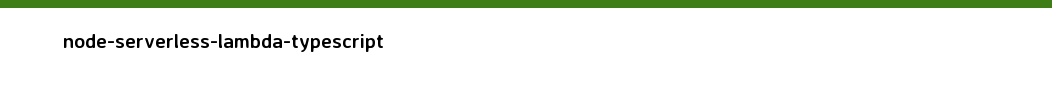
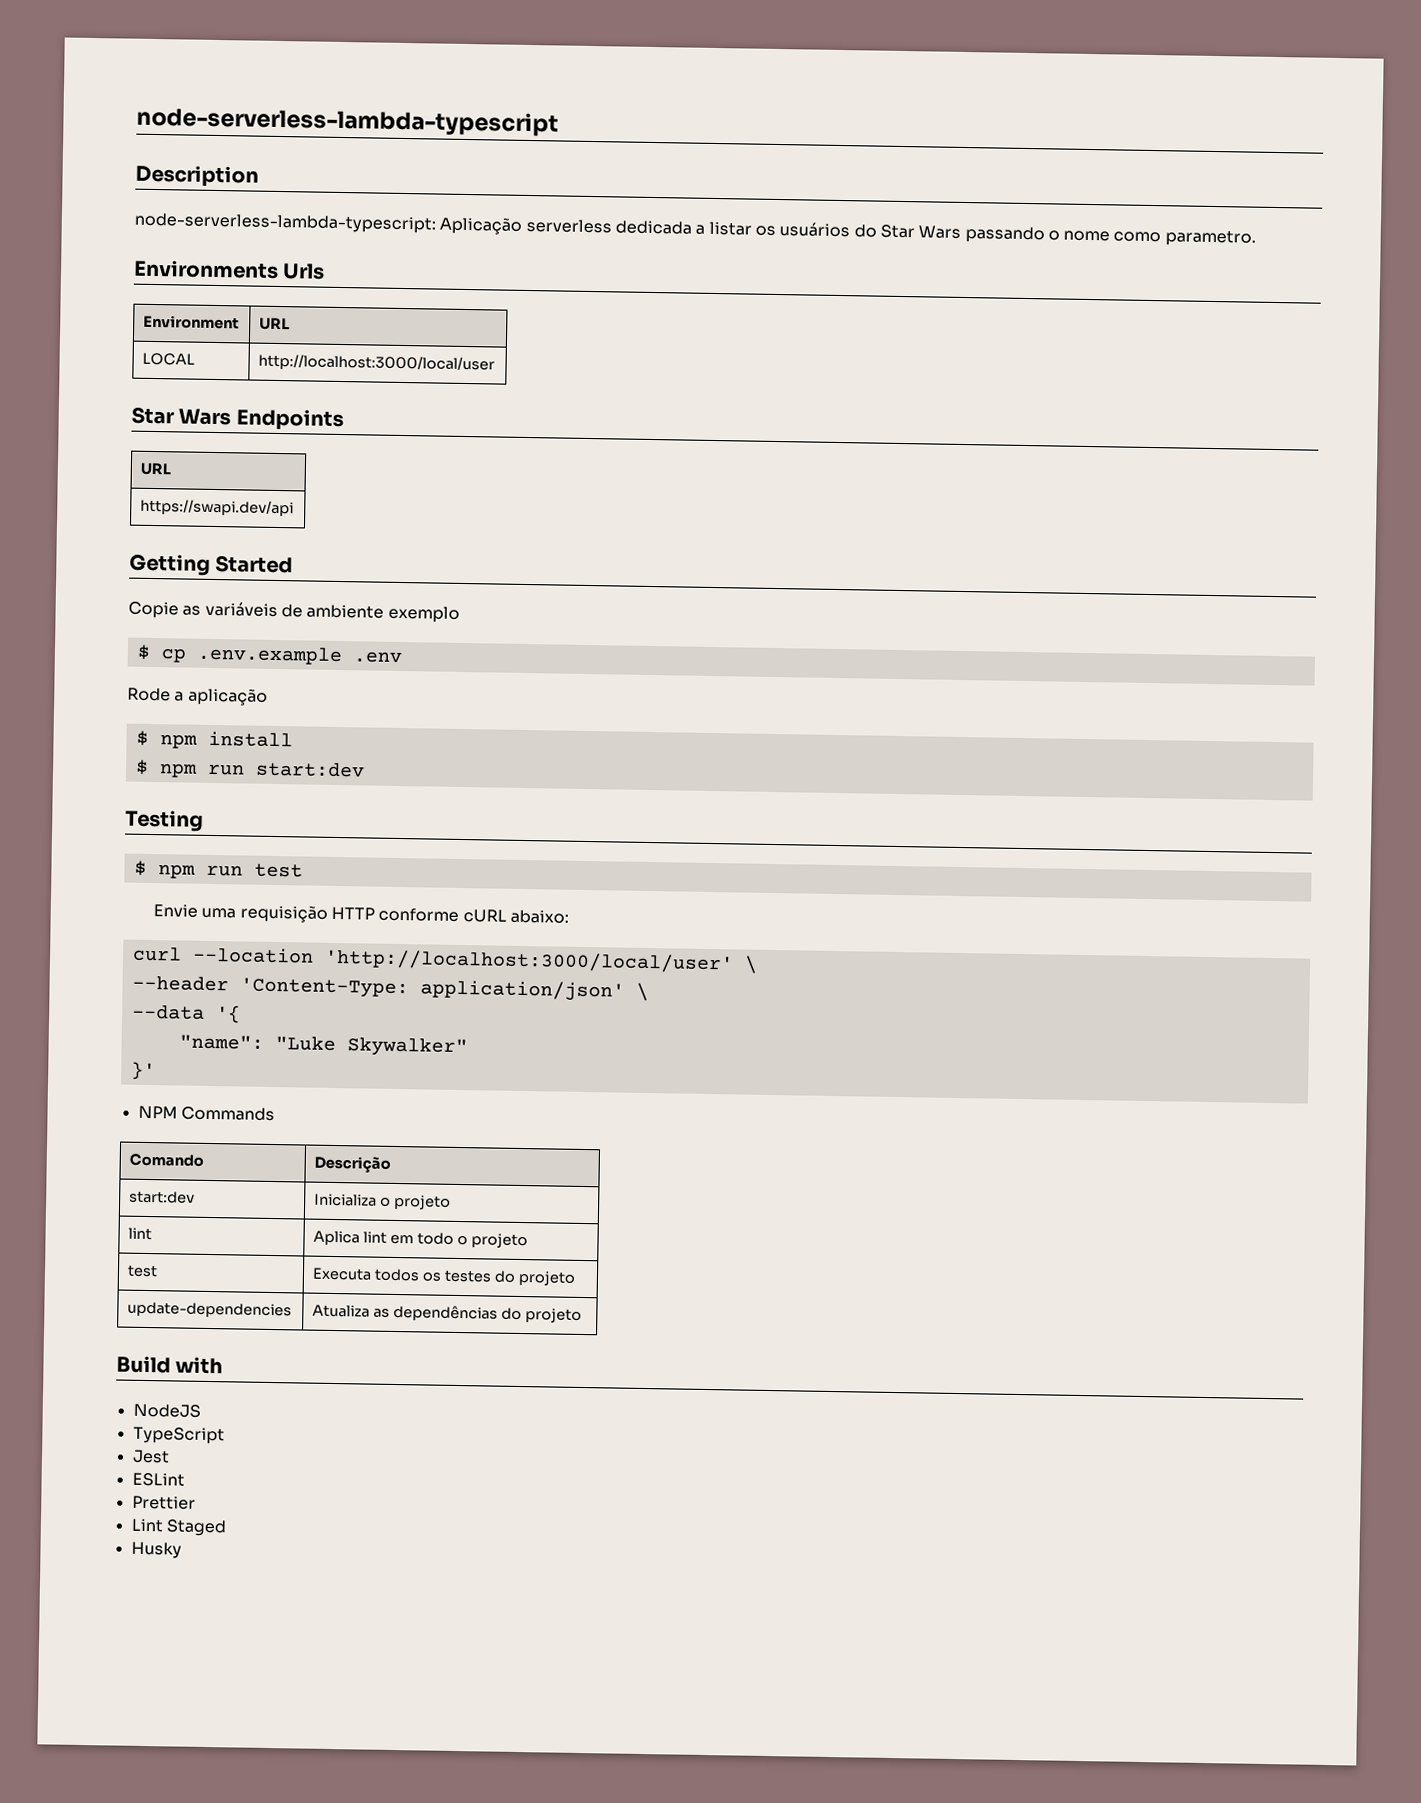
+ Description
+ node-serverless-lambda-typescript: Aplicação serverless dedicada a listar os usuários do Star Wars passando o nome como parametro.
+ Environments Urls
+ Environment | URL
+ LOCAL | http://localhost:3000/local/user
+ Star Wars Endpoints
+ URL
+ https://swapi.dev/api
+ Getting Started
+ Copie as variáveis de ambiente exemplo
+ $ cp .env.example .env
+ Rode a aplicação
+ $ npm install
+ $ npm run start:dev
+ Testing
+ $ npm run test
+ Envie uma requisição HTTP conforme cURL abaixo:
+ curl --location 'http://localhost:3000/local/user' \
+ --header 'Content-Type: application/json' \
+ --data '{
+ "name": "Luke Skywalker"
+ }'
+ NPM Commands
+ Comando | Descrição
+ start:dev | Inicializa o projeto
+ lint | Aplica lint em todo o projeto
+ test | Executa todos os testes do projeto
+ update-dependencies | Atualiza as dependências do projeto
+ Build with
+ NodeJS
+ TypeScript
+ Jest
+ ESLint
+ Prettier
+ Lint Staged
+ Husky

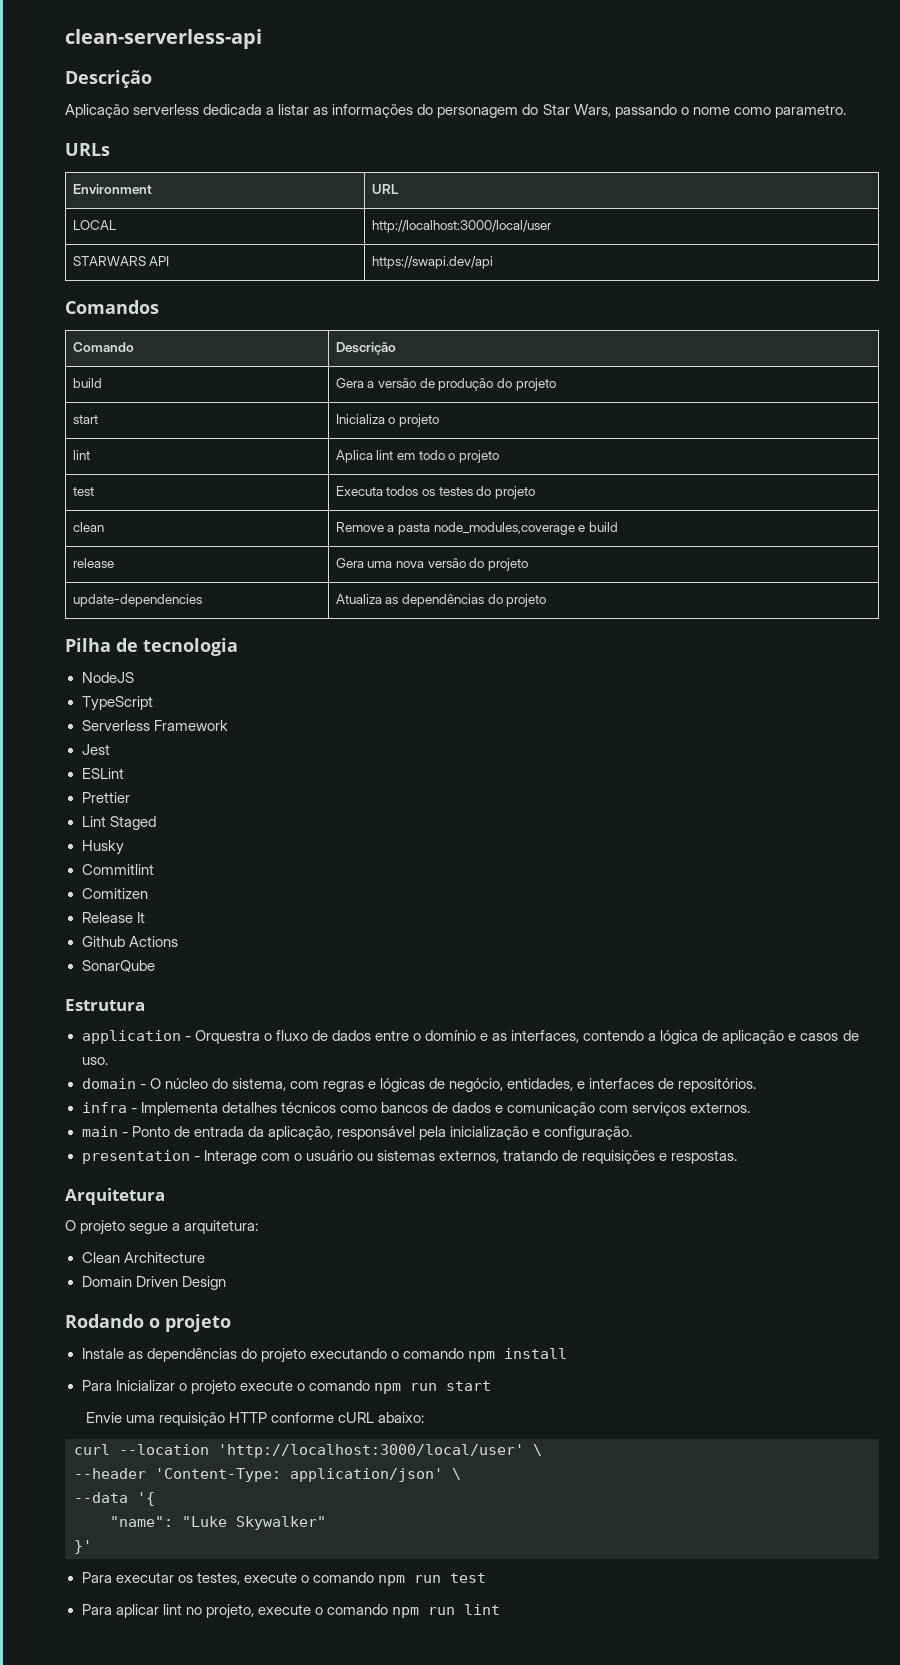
- node-serverless-lambda-typescript
- Description
- node-serverless-lambda-typescript: Aplicação serverless dedicada a listar os usuários do Star Wars passando o nome como parametro.
+ clean-serverless-api
+ Descrição
+ Aplicação serverless dedicada a listar as informações do personagem do Star Wars, passando o nome como parametro.
- Environments Urls
+ URLs
- Star Wars Endpoints
- URL
- https://swapi.dev/api
- Getting Started
- Copie as variáveis de ambiente exemplo
- $ cp .env.example .env
- Rode a aplicação
- $ npm install
- $ npm run start:dev
- Testing
- $ npm run test
+ STARWARS API | https://swapi.dev/api
+ Comandos
+ Comando | Descrição
+ build | Gera a versão de produção do projeto
+ start | Inicializa o projeto
+ lint | Aplica lint em todo o projeto
+ test | Executa todos os testes do projeto
+ clean | Remove a pasta node_modules,coverage e build
+ release | Gera uma nova versão do projeto
+ update-dependencies | Atualiza as dependências do projeto
+ Pilha de tecnologia
+ NodeJS
+ TypeScript
+ Serverless Framework
+ Jest
+ ESLint
+ Prettier
+ Lint Staged
+ Husky
+ Commitlint
+ Comitizen
+ Release It
+ Github Actions
+ SonarQube
+ Estrutura
+ application - Orquestra o fluxo de dados entre o domínio e as interfaces, contendo a lógica de aplicação e casos de uso.
+ domain - O núcleo do sistema, com regras e lógicas de negócio, entidades, e interfaces de repositórios.
+ infra - Implementa detalhes técnicos como bancos de dados e comunicação com serviços externos.
+ main - Ponto de entrada da aplicação, responsável pela inicialização e configuração.
+ presentation - Interage com o usuário ou sistemas externos, tratando de requisições e respostas.
+ Arquitetura
+ O projeto segue a arquitetura:
+ Clean Architecture
+ Domain Driven Design
+ Rodando o projeto
+ Instale as dependências do projeto executando o comando npm install
+ Para Inicializar o projeto execute o comando npm run start
- NPM Commands
- Comando | Descrição
- start:dev | Inicializa o projeto
- lint | Aplica lint em todo o projeto
- test | Executa todos os testes do projeto
- update-dependencies | Atualiza as dependências do projeto
- Build with
- NodeJS
- TypeScript
- Jest
- ESLint
- Prettier
- Lint Staged
- Husky
+ Para executar os testes, execute o comando npm run test
+ Para aplicar lint no projeto, execute o comando npm run lint

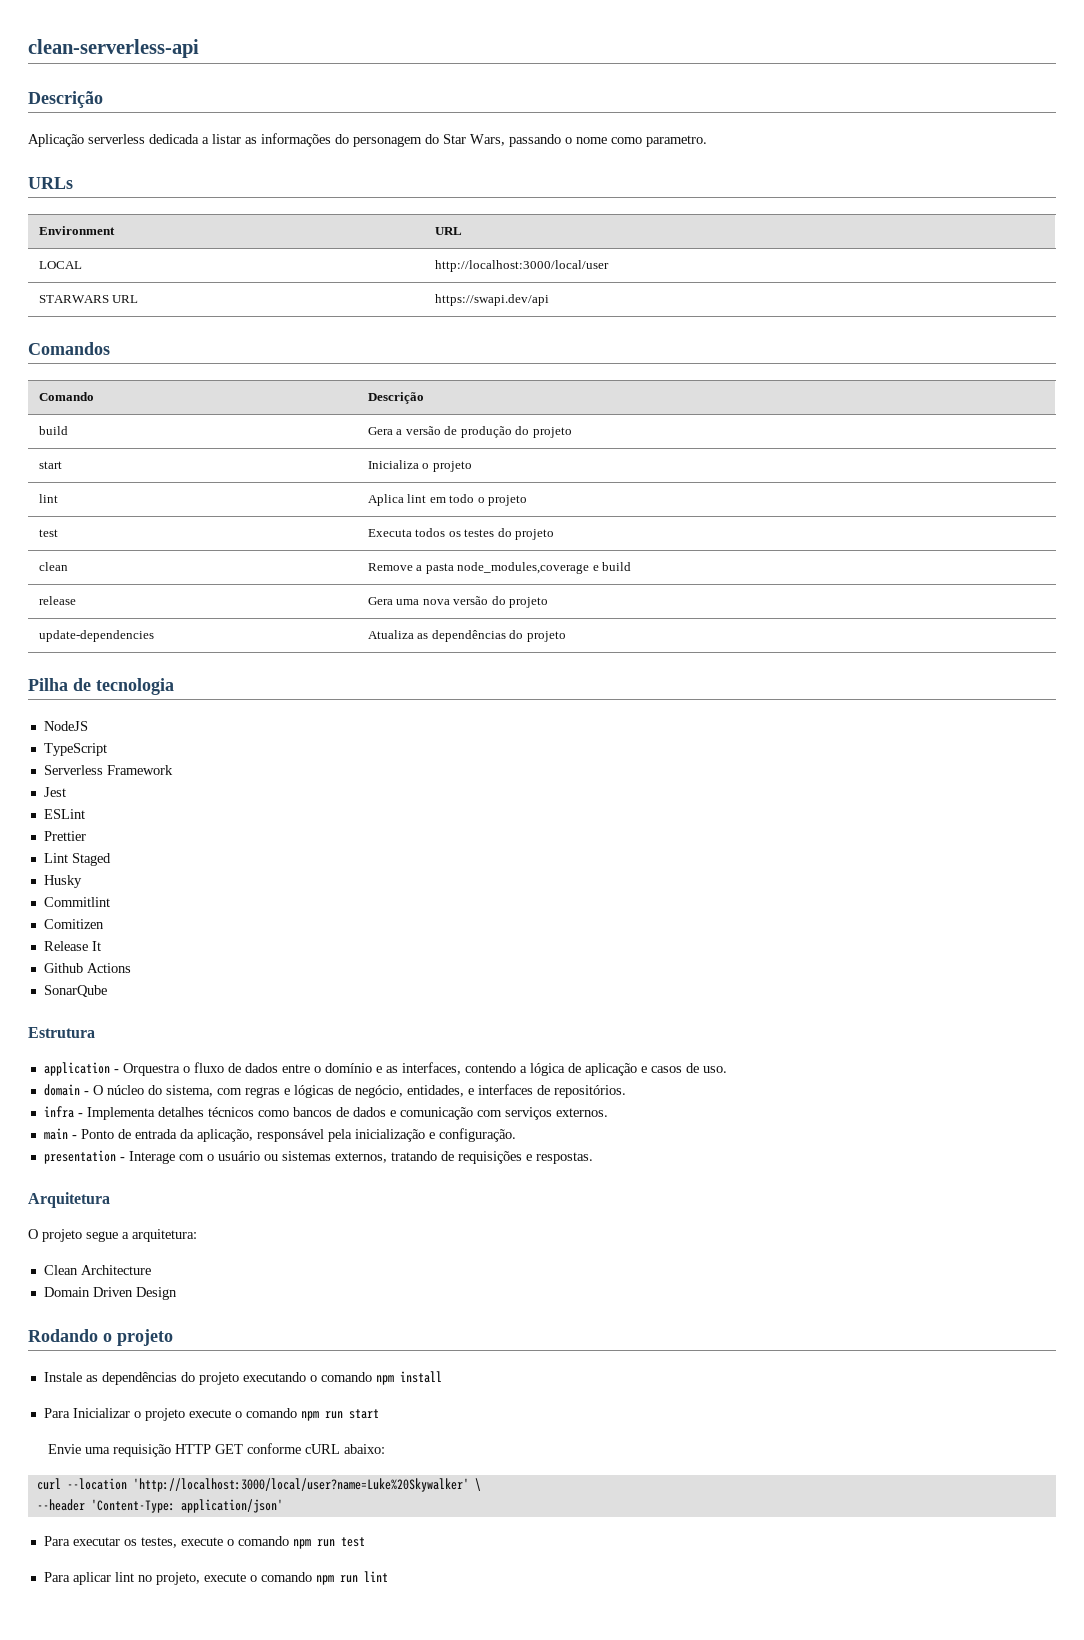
- STARWARS API | https://swapi.dev/api
+ STARWARS URL | https://swapi.dev/api
- Envie uma requisição HTTP conforme cURL abaixo:
+ Envie uma requisição HTTP GET conforme cURL abaixo:
- curl --location 'http://localhost:3000/local/user' \
+ curl --location 'http://localhost:3000/local/user?name=Luke%20Skywalker' \
- --header 'Content-Type: application/json' \
- --data '{
- "name": "Luke Skywalker"
- }'
+ --header 'Content-Type: application/json'

